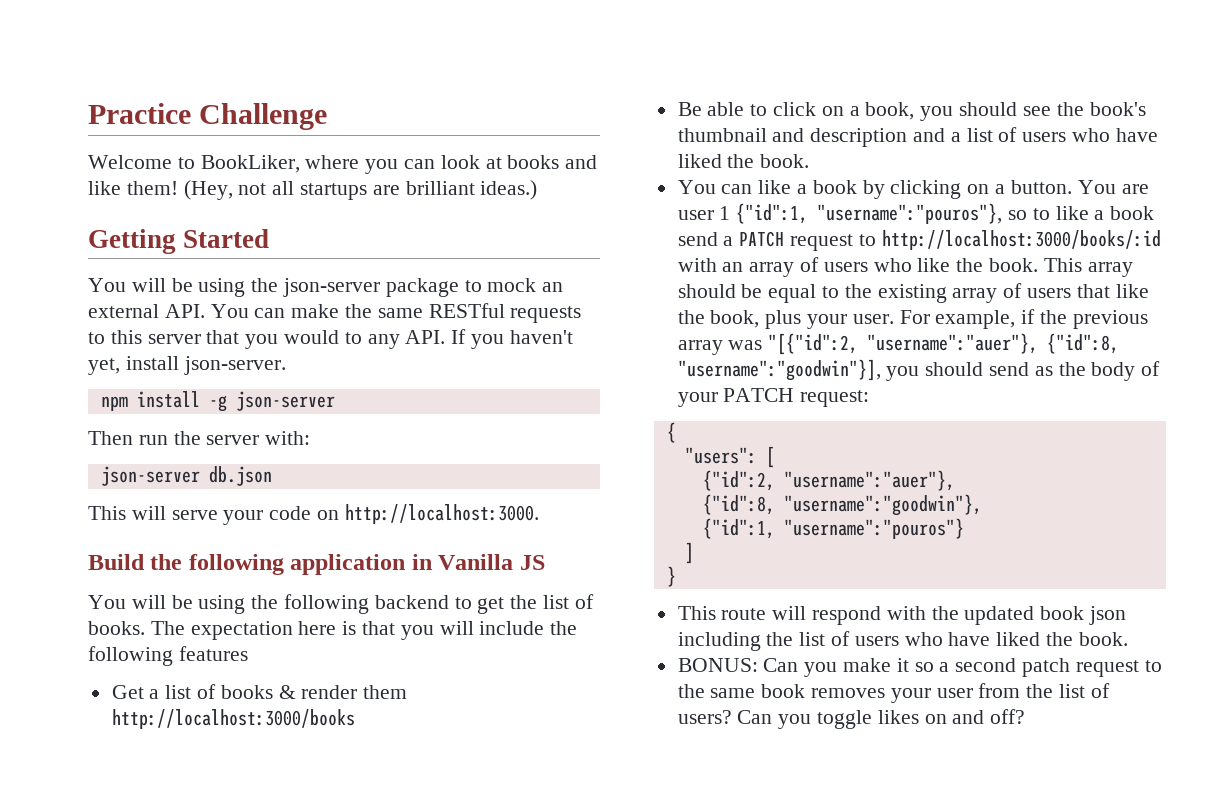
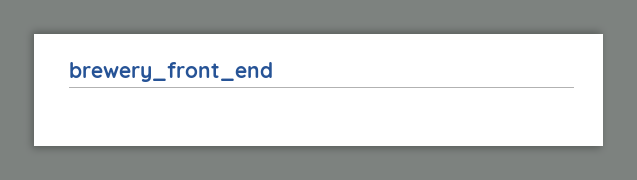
- Practice Challenge
- Welcome to BookLiker, where you can look at books and like them! (Hey, not all startups are brilliant ideas.)
- Getting Started
- You will be using the json-server package to mock an external API. You can make the same RESTful requests to this server that you would to any API. If you haven't yet, install json-server.
- npm install -g json-server
- Then run the server with:
- json-server db.json
- This will serve your code on http://localhost:3000.
- Build the following application in Vanilla JS
- You will be using the following backend to get the list of books. The expectation here is that you will include the following features
- Get a list of books & render them http://localhost:3000/books
- Be able to click on a book, you should see the book's thumbnail and description and a list of users who have liked the book.
- You can like a book by clicking on a button. You are user 1 {"id":1, "username":"pouros"}, so to like a book send a PATCH request to http://localhost:3000/books/:id with an array of users who like the book. This array should be equal to the existing array of users that like the book, plus your user. For example, if the previous array was "[{"id":2, "username":"auer"}, {"id":8, "username":"goodwin"}], you should send as the body of your PATCH request:
- {
- "users": [
- {"id":2, "username":"auer"},
- {"id":8, "username":"goodwin"},
- {"id":1, "username":"pouros"}
- ]
- }
- This route will respond with the updated book json including the list of users who have liked the book.
- BONUS: Can you make it so a second patch request to the same book removes your user from the list of users? Can you toggle likes on and off?
+ brewery_front_end

